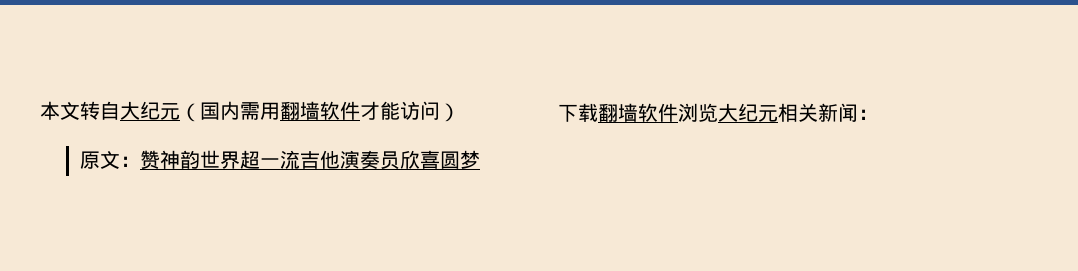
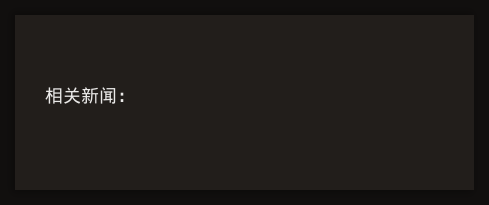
- 本文转自大纪元（国内需用翻墙软件才能访问）
- 原文：赞神韵世界超一流吉他演奏员欣喜圆梦
- 下载翻墙软件浏览大纪元相关新闻：
+ 相关新闻：

